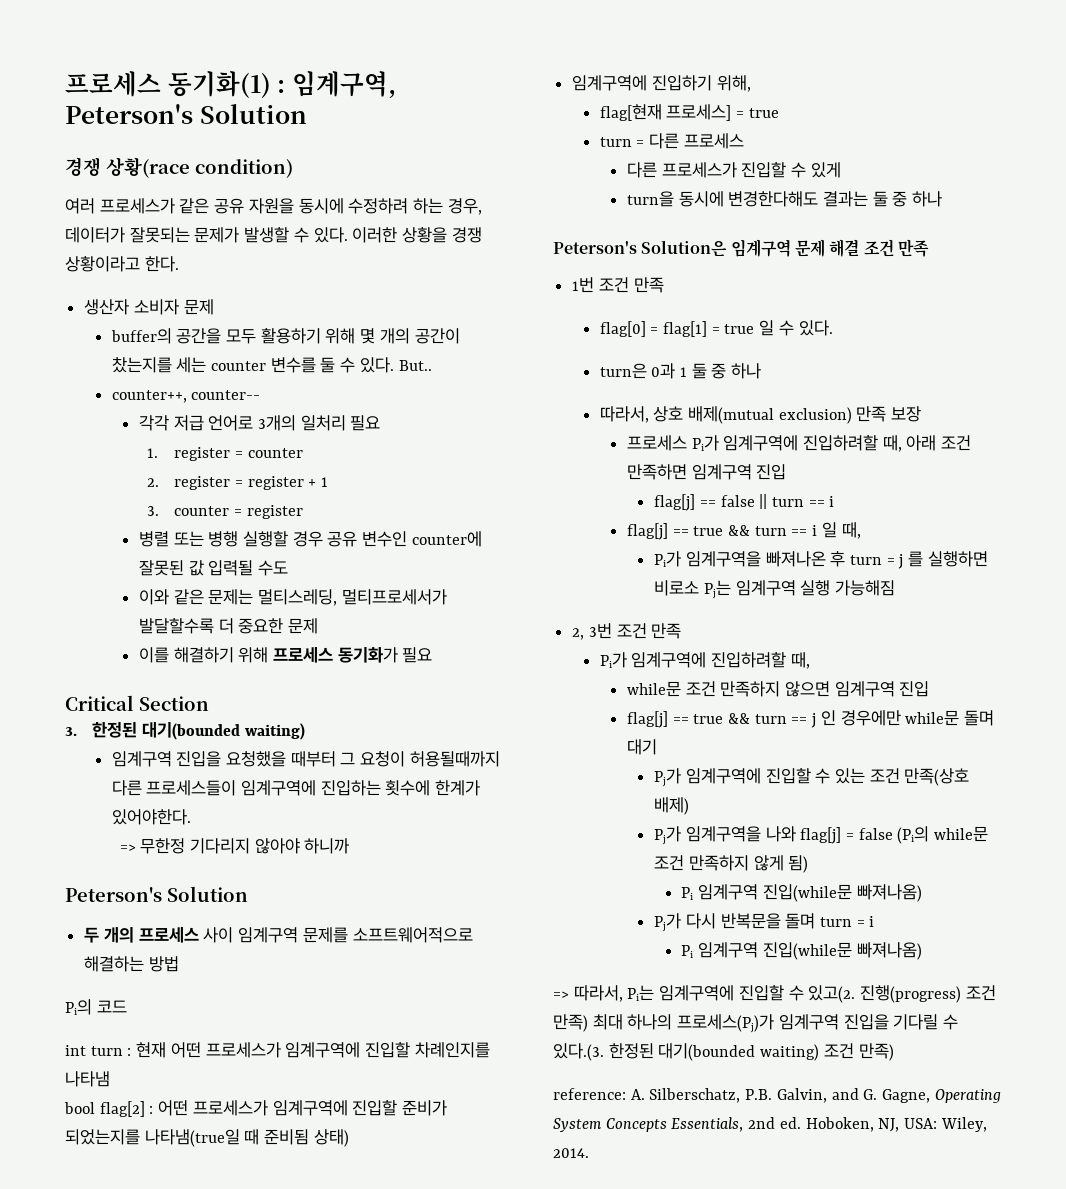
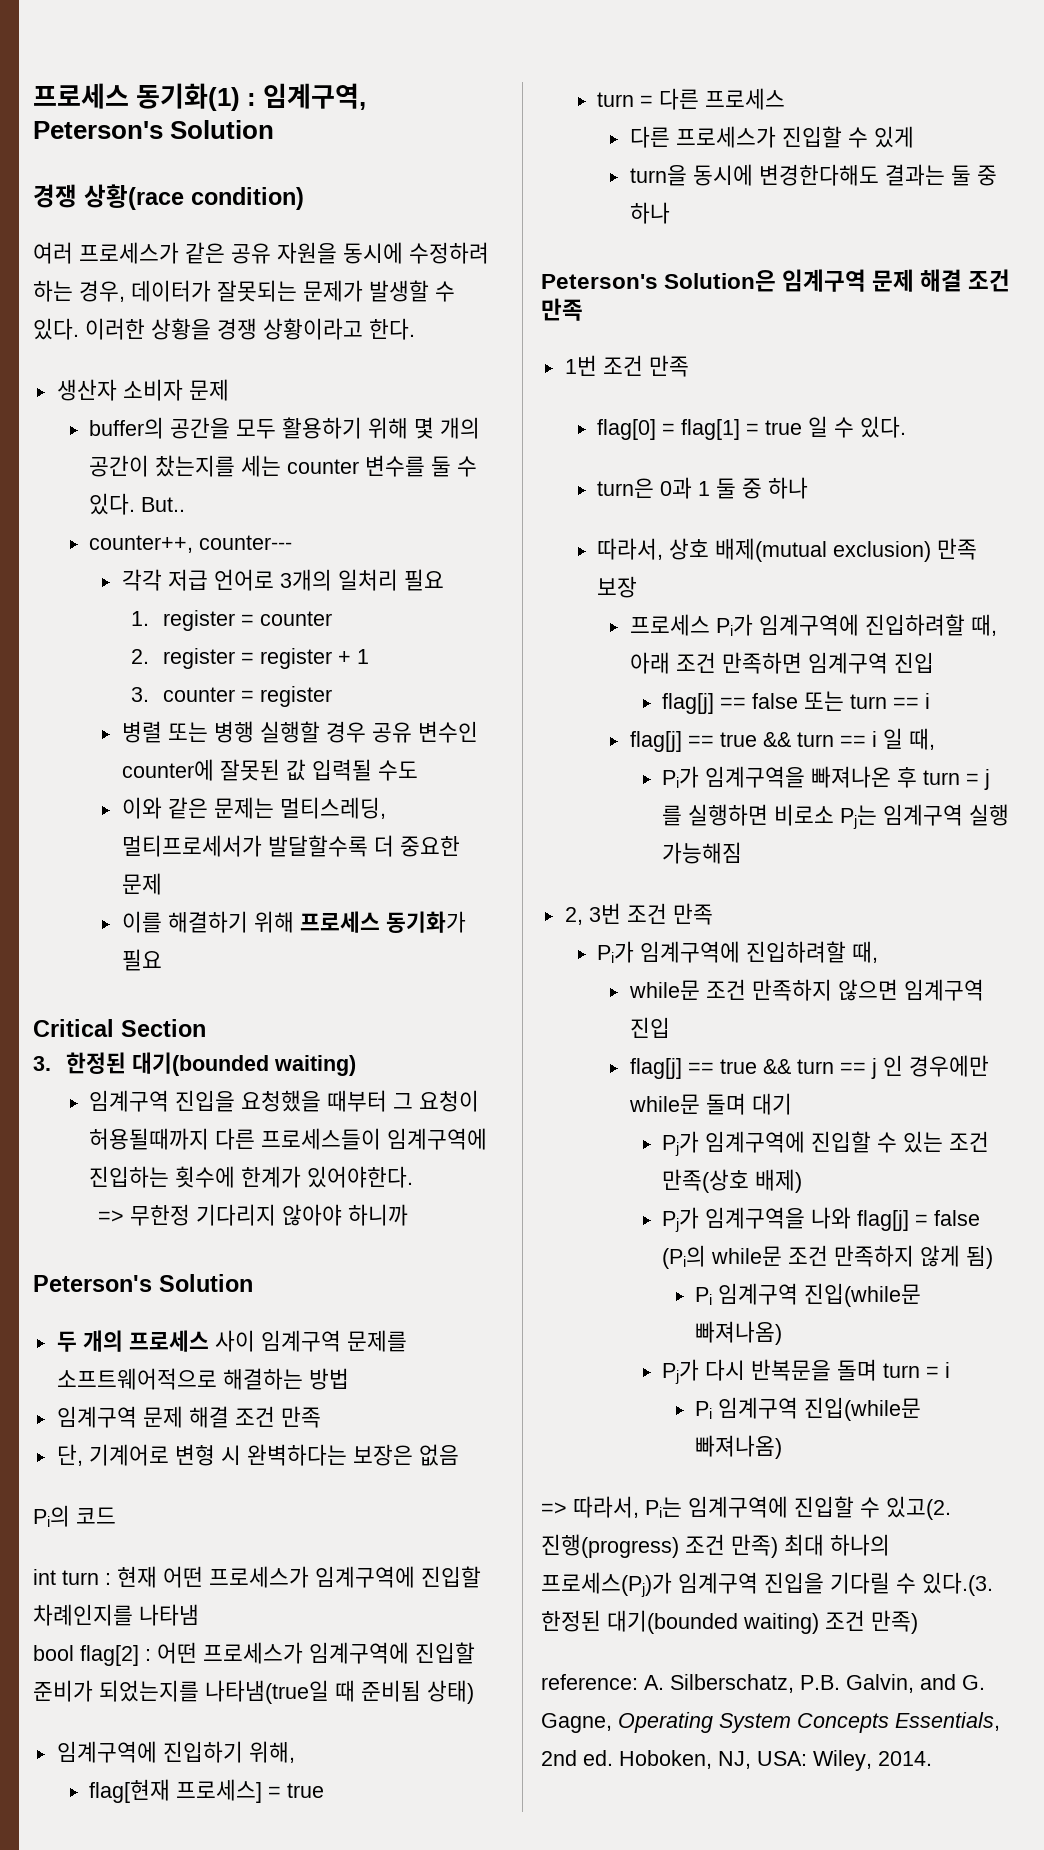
- counter++, counter--
+ counter++, counter---
  두 개의 프로세스 사이 임계구역 문제를 소프트웨어적으로 해결하는 방법
+ 임계구역 문제 해결 조건 만족
+ 단, 기계어로 변형 시 완벽하다는 보장은 없음
- flag[j] == false || turn == i
+ flag[j] == false 또는 turn == i

